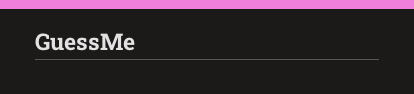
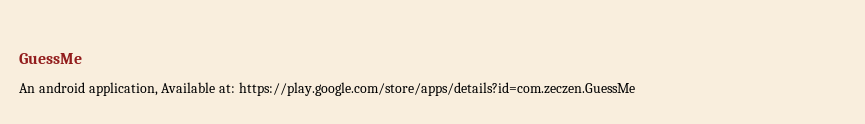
+ An android application, Available at: https://play.google.com/store/apps/details?id=com.zeczen.GuessMe

